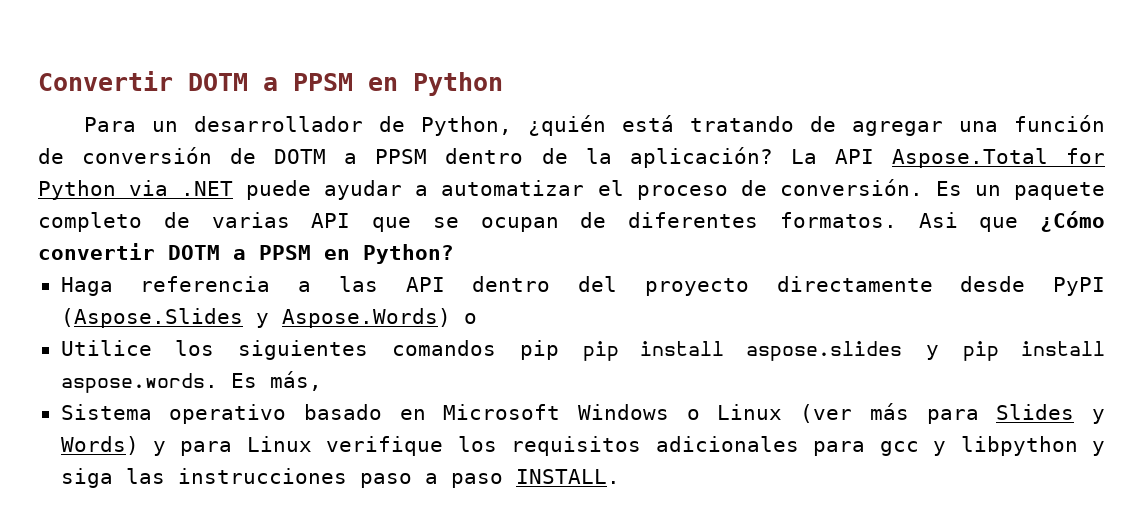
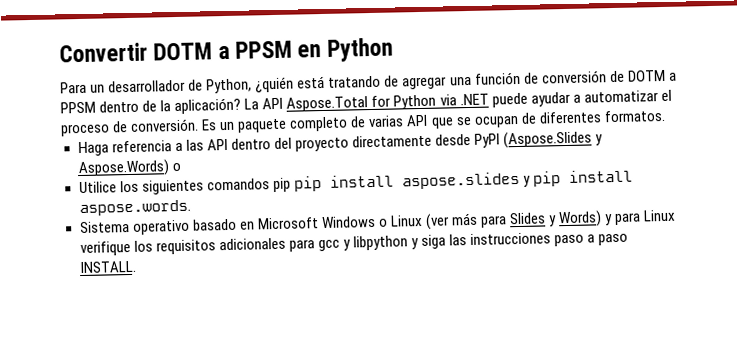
- Asi que ¿Cómo convertir DOTM a PPSM en Python?
- Utilice los siguientes comandos pip pip install aspose.slides y pip install aspose.words. Es más,
+ Utilice los siguientes comandos pip pip install aspose.slides y pip install aspose.words.

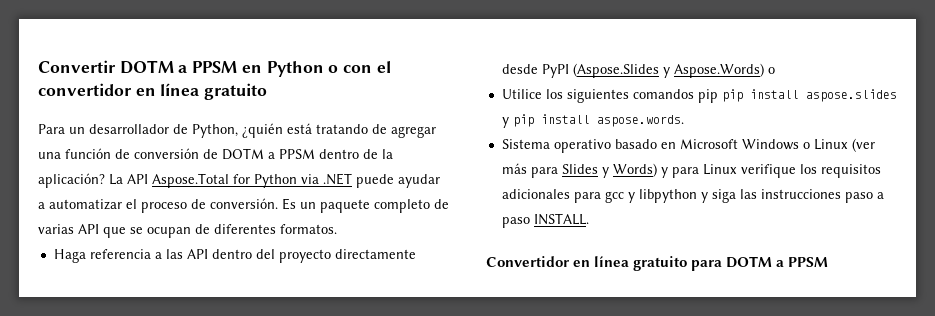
- Convertir DOTM a PPSM en Python
+ Convertir DOTM a PPSM en Python o con el convertidor en línea gratuito
+ Convertidor en línea gratuito para DOTM a PPSM

